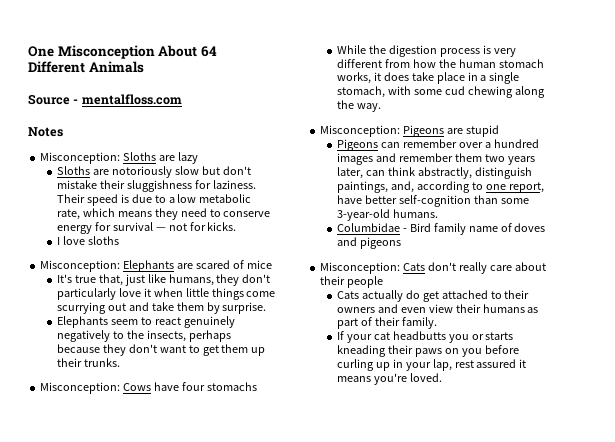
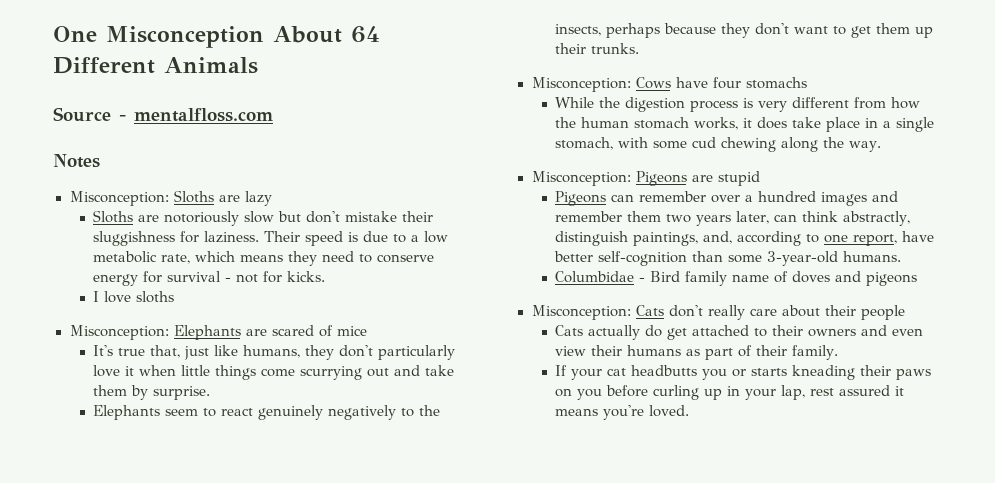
- Their speed is due to a low metabolic rate, which means they need to conserve energy for survival — not for kicks.
+ Their speed is due to a low metabolic rate, which means they need to conserve energy for survival - not for kicks.

